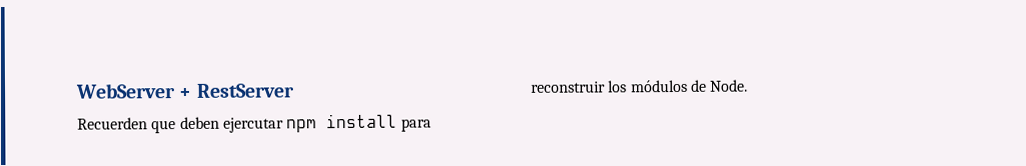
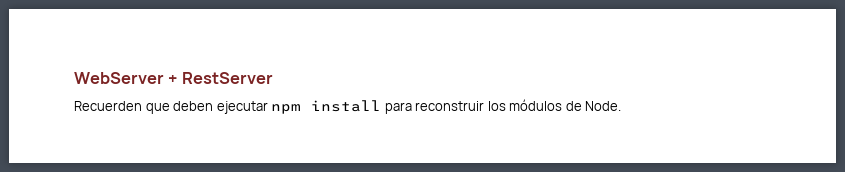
- Recuerden que deben ejercutar npm install para reconstruir los módulos de Node.
+ Recuerden que deben ejecutar npm install para reconstruir los módulos de Node.

